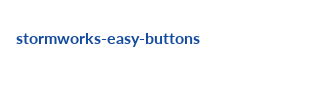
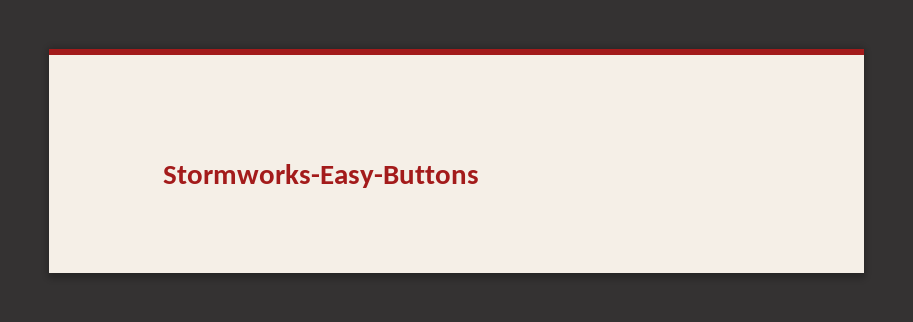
- stormworks-easy-buttons
+ Stormworks-Easy-Buttons

